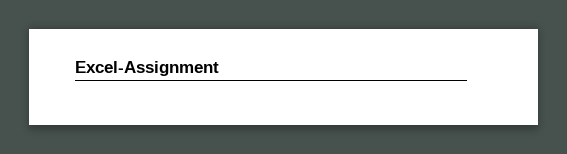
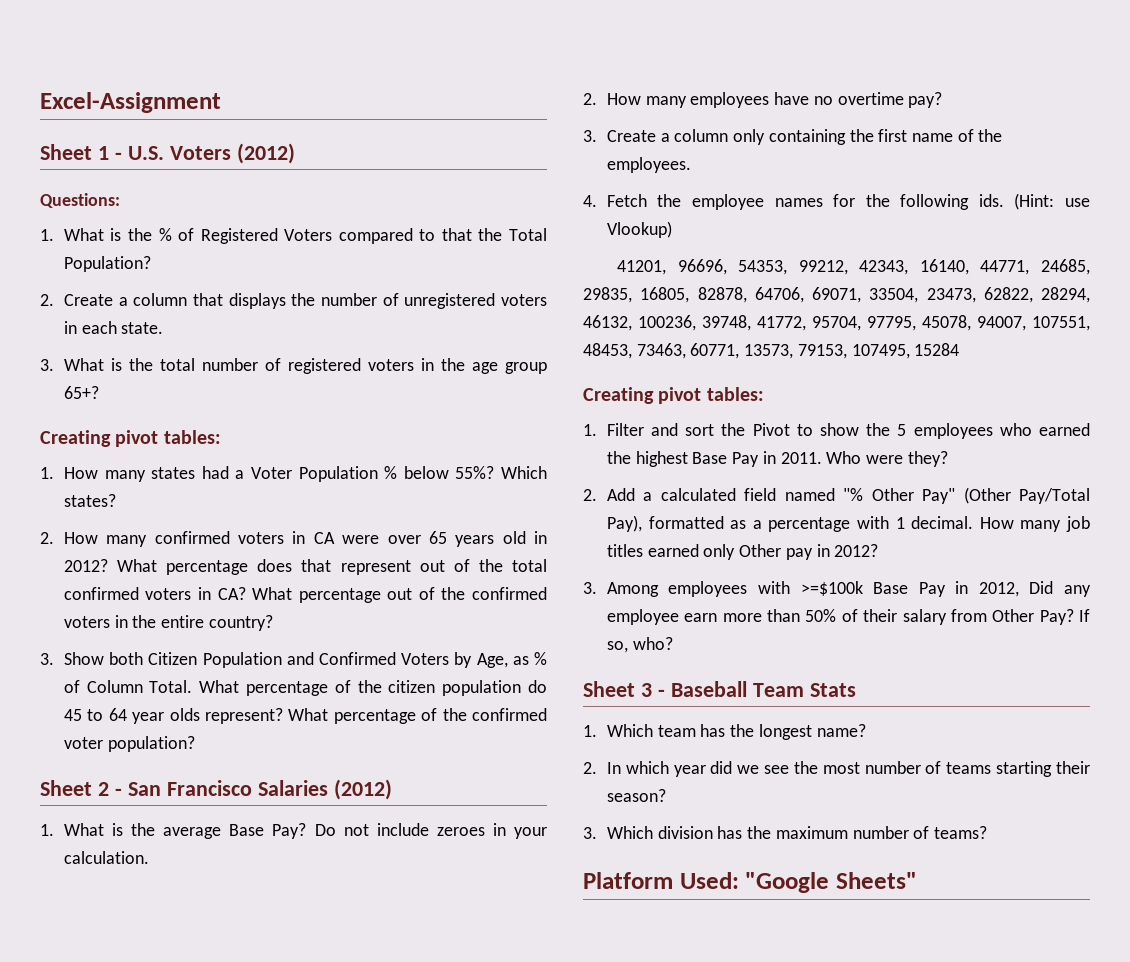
+ Sheet 1 - U.S. Voters (2012)
+ Questions:
+ 1. What is the % of Registered Voters compared to that the Total Population?
+ 2. Create a column that displays the number of unregistered voters in each state.
+ 3. What is the total number of registered voters in the age group 65+?
+ Creating pivot tables:
+ 1. How many states had a Voter Population % below 55%? Which states?
+ 2. How many confirmed voters in CA were over 65 years old in 2012? What percentage does that represent out of the total confirmed voters in CA? What percentage out of the confirmed voters in the entire country?
+ 3. Show both Citizen Population and Confirmed Voters by Age, as % of Column Total. What percentage of the citizen population do 45 to 64 year olds represent? What percentage of the confirmed voter population?
+ Sheet 2 - San Francisco Salaries (2012)
+ 1. What is the average Base Pay? Do not include zeroes in your calculation.
+ 2. How many employees have no overtime pay?
+ 3. Create a column only containing the first name of the employees.
+ 4. Fetch the employee names for the following ids. (Hint: use Vlookup)
+ 41201, 96696, 54353, 99212, 42343, 16140, 44771, 24685, 29835, 16805, 82878, 64706, 69071, 33504, 23473, 62822, 28294, 46132, 100236, 39748, 41772, 95704, 97795, 45078, 94007, 107551, 48453, 73463, 60771, 13573, 79153, 107495, 15284
+ Creating pivot tables:
+ 1. Filter and sort the Pivot to show the 5 employees who earned the highest Base Pay in 2011. Who were they?
+ 2. Add a calculated field named "% Other Pay" (Other Pay/Total Pay), formatted as a percentage with 1 decimal. How many job titles earned only Other pay in 2012?
+ 3. Among employees with >=$100k Base Pay in 2012, Did any employee earn more than 50% of their salary from Other Pay? If so, who?
+ Sheet 3 - Baseball Team Stats
+ 1. Which team has the longest name?
+ 2. In which year did we see the most number of teams starting their season?
+ 3. Which division has the maximum number of teams?
+ Platform Used: "Google Sheets"

